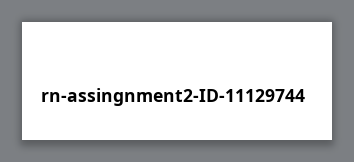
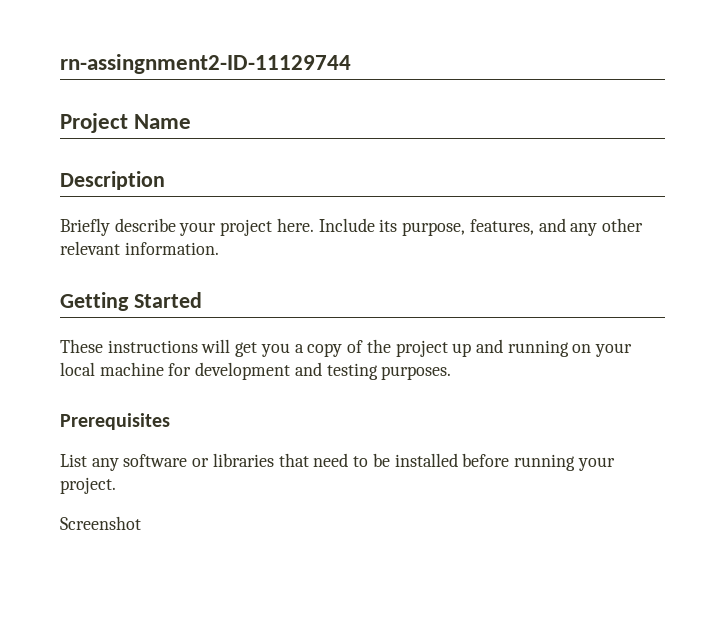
+ Project Name
+ Description
+ Briefly describe your project here. Include its purpose, features, and any other relevant information.
+ Getting Started
+ These instructions will get you a copy of the project up and running on your local machine for development and testing purposes.
+ Prerequisites
+ List any software or libraries that need to be installed before running your project.
+ Screenshot

